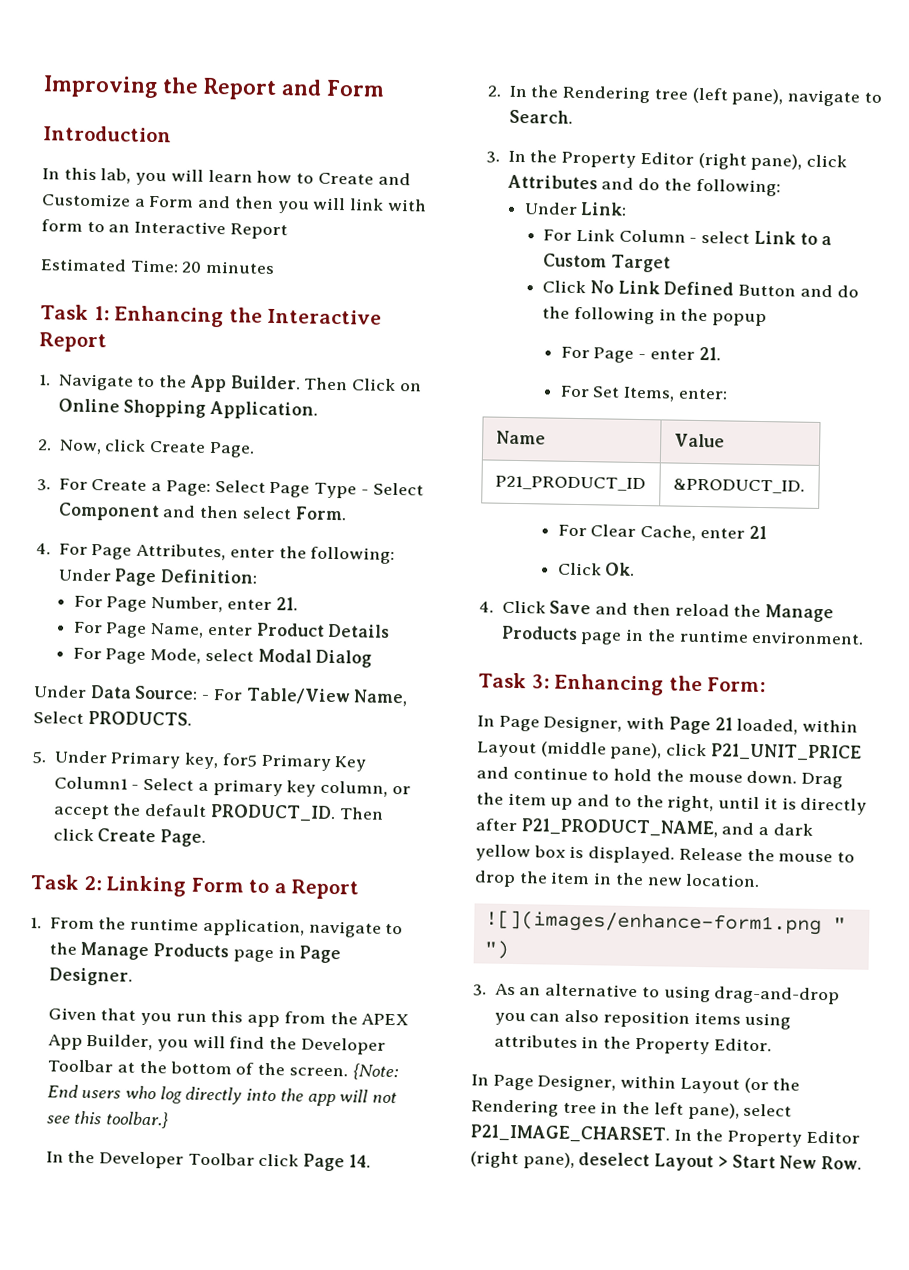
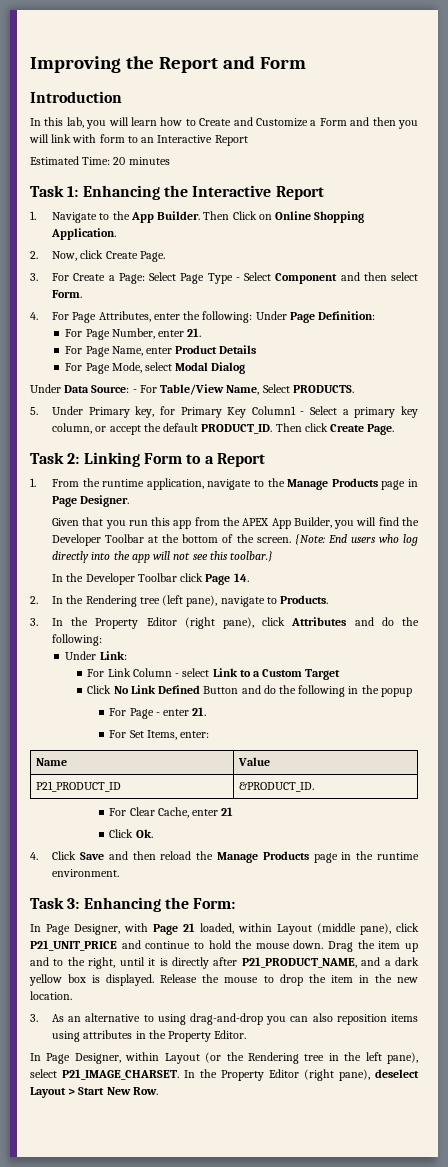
- 5. Under Primary key, for5 Primary Key Column1 - Select a primary key column, or accept the default PRODUCT_ID.
+ 5. Under Primary key, for Primary Key Column1 - Select a primary key column, or accept the default PRODUCT_ID.
- 2. In the Rendering tree (left pane), navigate to Search.
+ 2. In the Rendering tree (left pane), navigate to Products.
- ![](images/enhance-form1.png " ")

